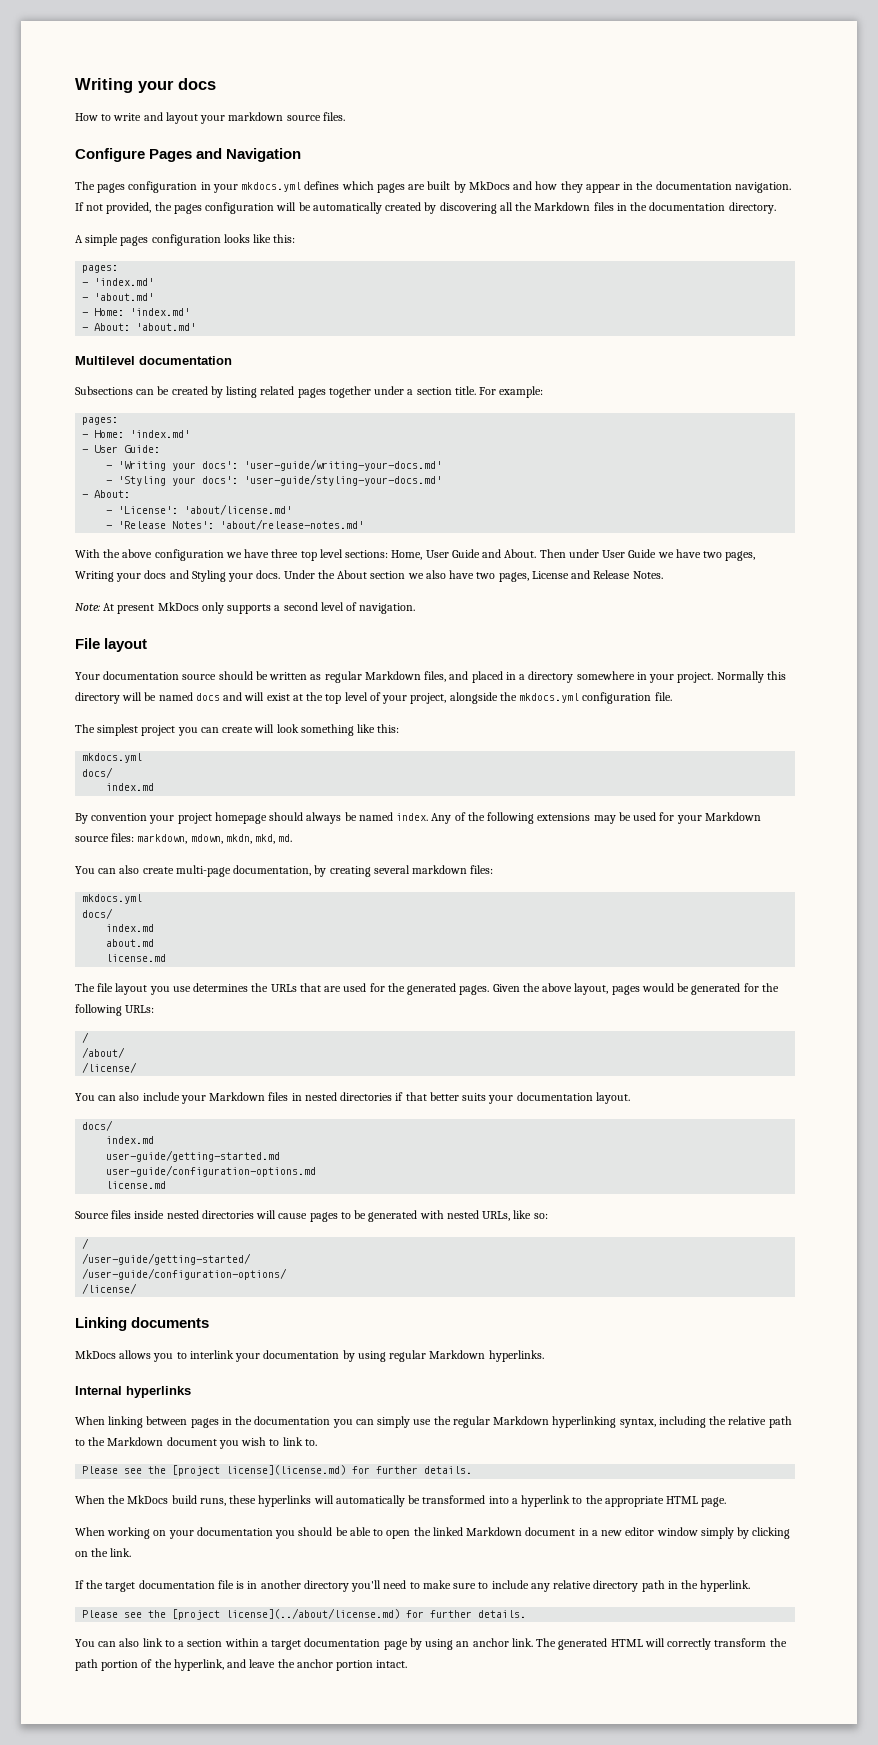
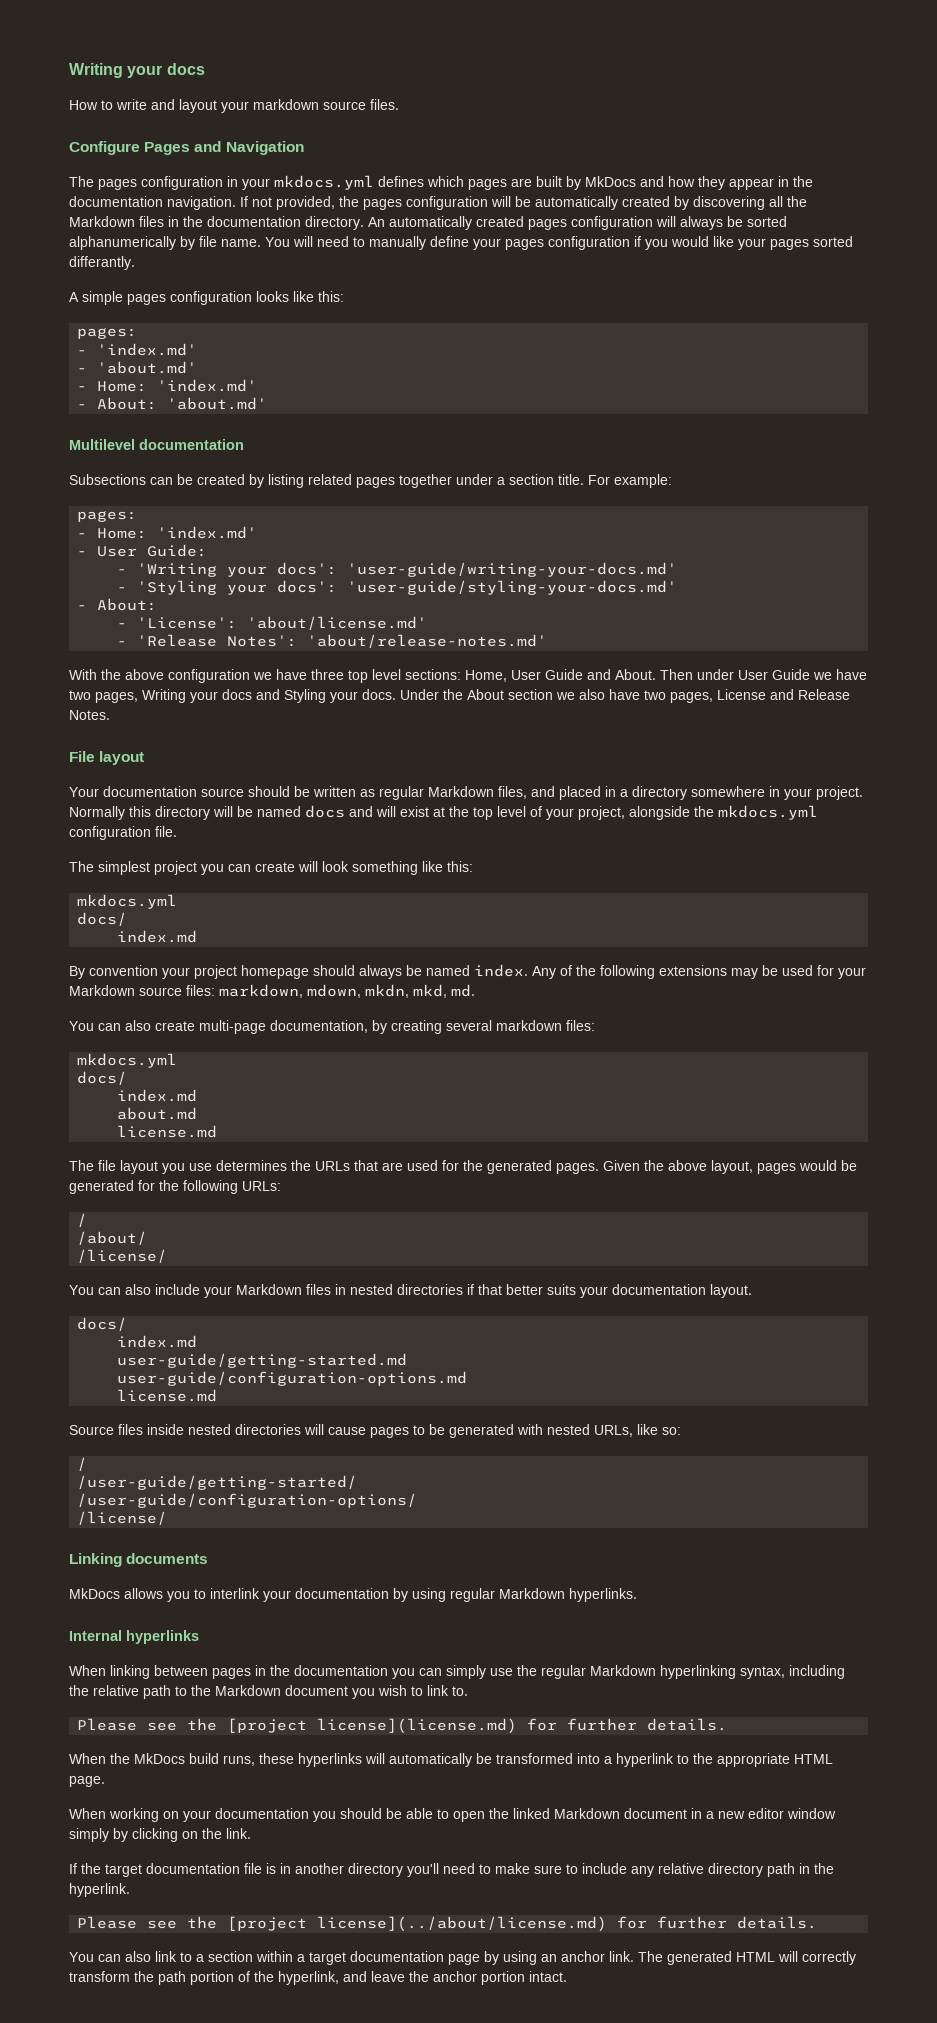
+ An automatically created pages configuration will always be sorted alphanumerically by file name. You will need to manually define your pages configuration if you would like your pages sorted differantly.
- Note: At present MkDocs only supports a second level of navigation.

